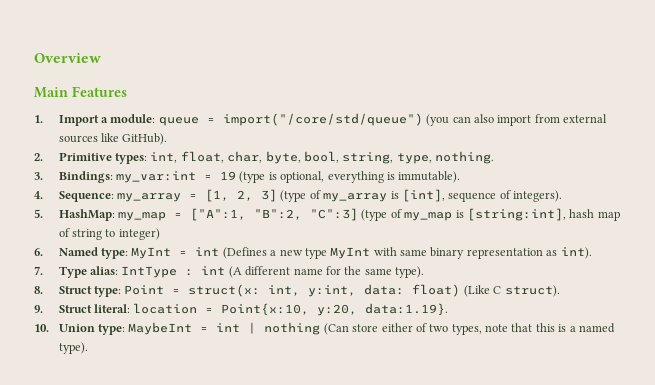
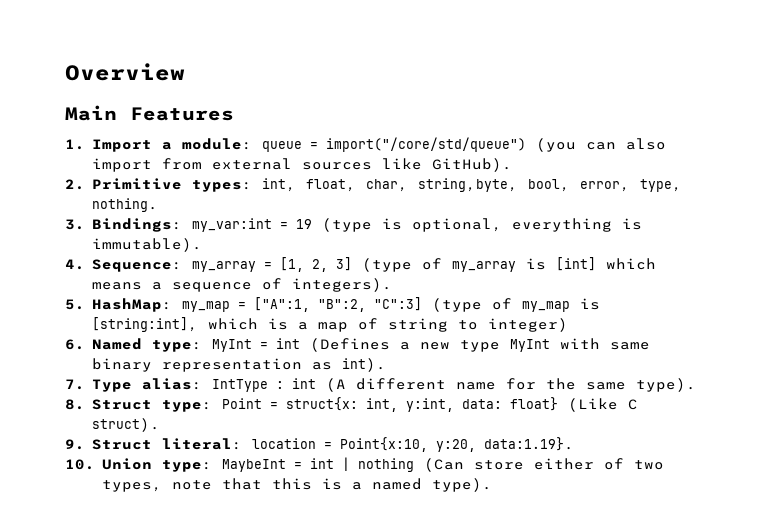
- 2. Primitive types: int, float, char, byte, bool, string, type, nothing.
+ 2. Primitive types: int, float, char, string,byte, bool, error, type, nothing.
- 4. Sequence: my_array = [1, 2, 3] (type of my_array is [int], sequence of integers).
+ 4. Sequence: my_array = [1, 2, 3] (type of my_array is [int] which means a sequence of integers).
- 5. HashMap: my_map = ["A":1, "B":2, "C":3] (type of my_map is [string:int], hash map of string to integer)
+ 5. HashMap: my_map = ["A":1, "B":2, "C":3] (type of my_map is [string:int], which is a map of string to integer)
- 8. Struct type: Point = struct(x: int, y:int, data: float) (Like C struct).
+ 8. Struct type: Point = struct{x: int, y:int, data: float} (Like C struct).

